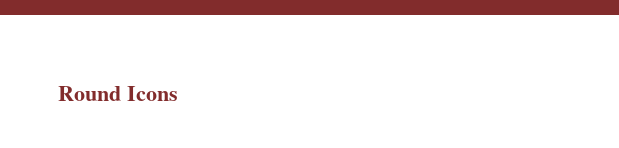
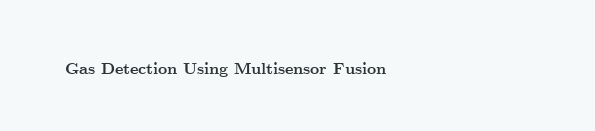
- Round Icons
+ Gas Detection Using Multisensor Fusion

